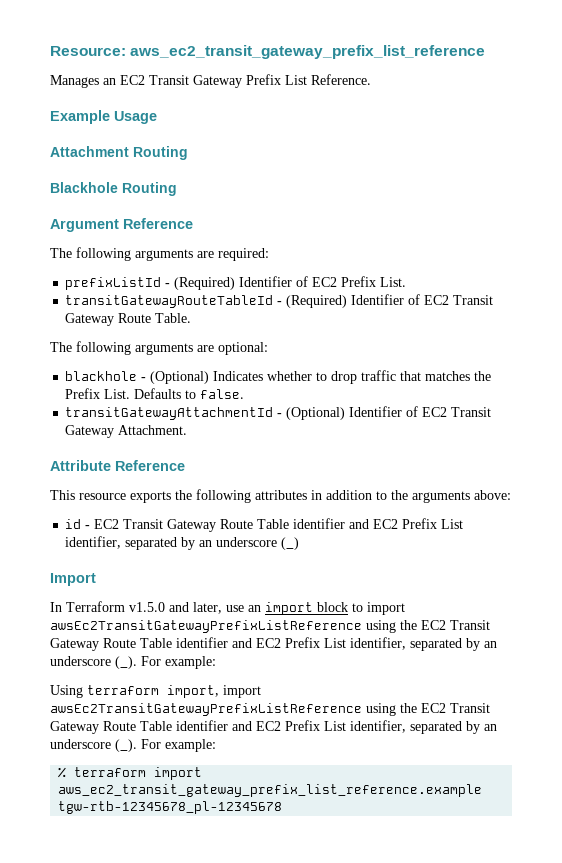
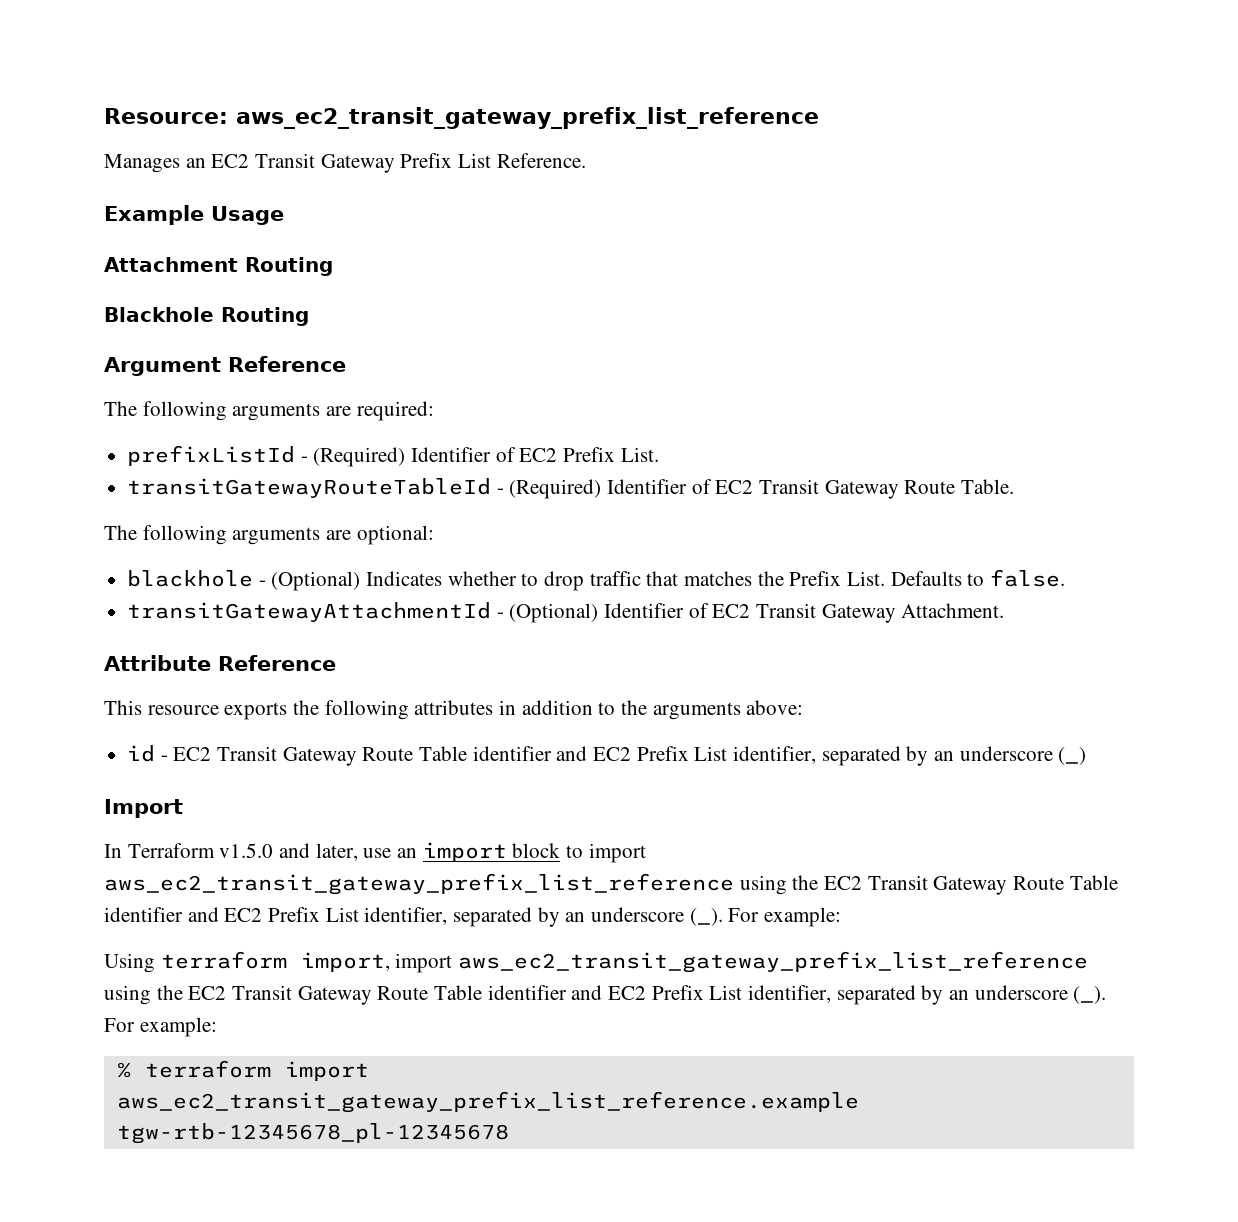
- In Terraform v1.5.0 and later, use an import block to import awsEc2TransitGatewayPrefixListReference using the EC2 Transit Gateway Route Table identifier and EC2 Prefix List identifier, separated by an underscore (_).
+ In Terraform v1.5.0 and later, use an import block to import aws_ec2_transit_gateway_prefix_list_reference using the EC2 Transit Gateway Route Table identifier and EC2 Prefix List identifier, separated by an underscore (_).
- Using terraform import, import awsEc2TransitGatewayPrefixListReference using the EC2 Transit Gateway Route Table identifier and EC2 Prefix List identifier, separated by an underscore (_).
+ Using terraform import, import aws_ec2_transit_gateway_prefix_list_reference using the EC2 Transit Gateway Route Table identifier and EC2 Prefix List identifier, separated by an underscore (_).

